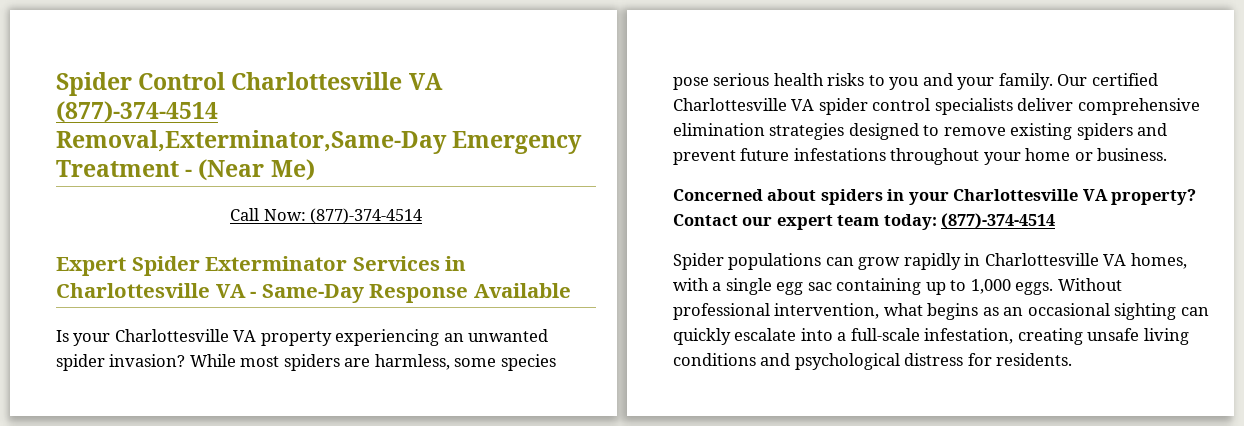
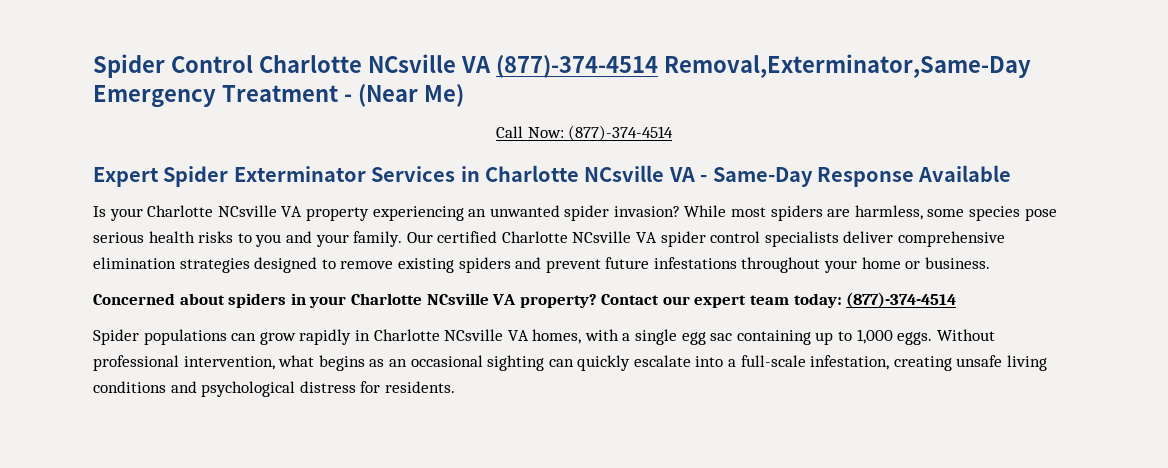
- Spider Control Charlottesville VA (877)-374-4514 Removal,Exterminator,Same-Day Emergency Treatment - (Near Me)
+ Spider Control Charlotte NCsville VA (877)-374-4514 Removal,Exterminator,Same-Day Emergency Treatment - (Near Me)
- Expert Spider Exterminator Services in Charlottesville VA - Same-Day Response Available
+ Expert Spider Exterminator Services in Charlotte NCsville VA - Same-Day Response Available
- Is your Charlottesville VA property experiencing an unwanted spider invasion?
+ Is your Charlotte NCsville VA property experiencing an unwanted spider invasion?
- Our certified Charlottesville VA spider control specialists deliver comprehensive elimination strategies designed to remove existing spiders and prevent future infestations throughout your home or business.
+ Our certified Charlotte NCsville VA spider control specialists deliver comprehensive elimination strategies designed to remove existing spiders and prevent future infestations throughout your home or business.
- Concerned about spiders in your Charlottesville VA property?
+ Concerned about spiders in your Charlotte NCsville VA property?
- Spider populations can grow rapidly in Charlottesville VA homes, with a single egg sac containing up to 1,000 eggs.
+ Spider populations can grow rapidly in Charlotte NCsville VA homes, with a single egg sac containing up to 1,000 eggs.

